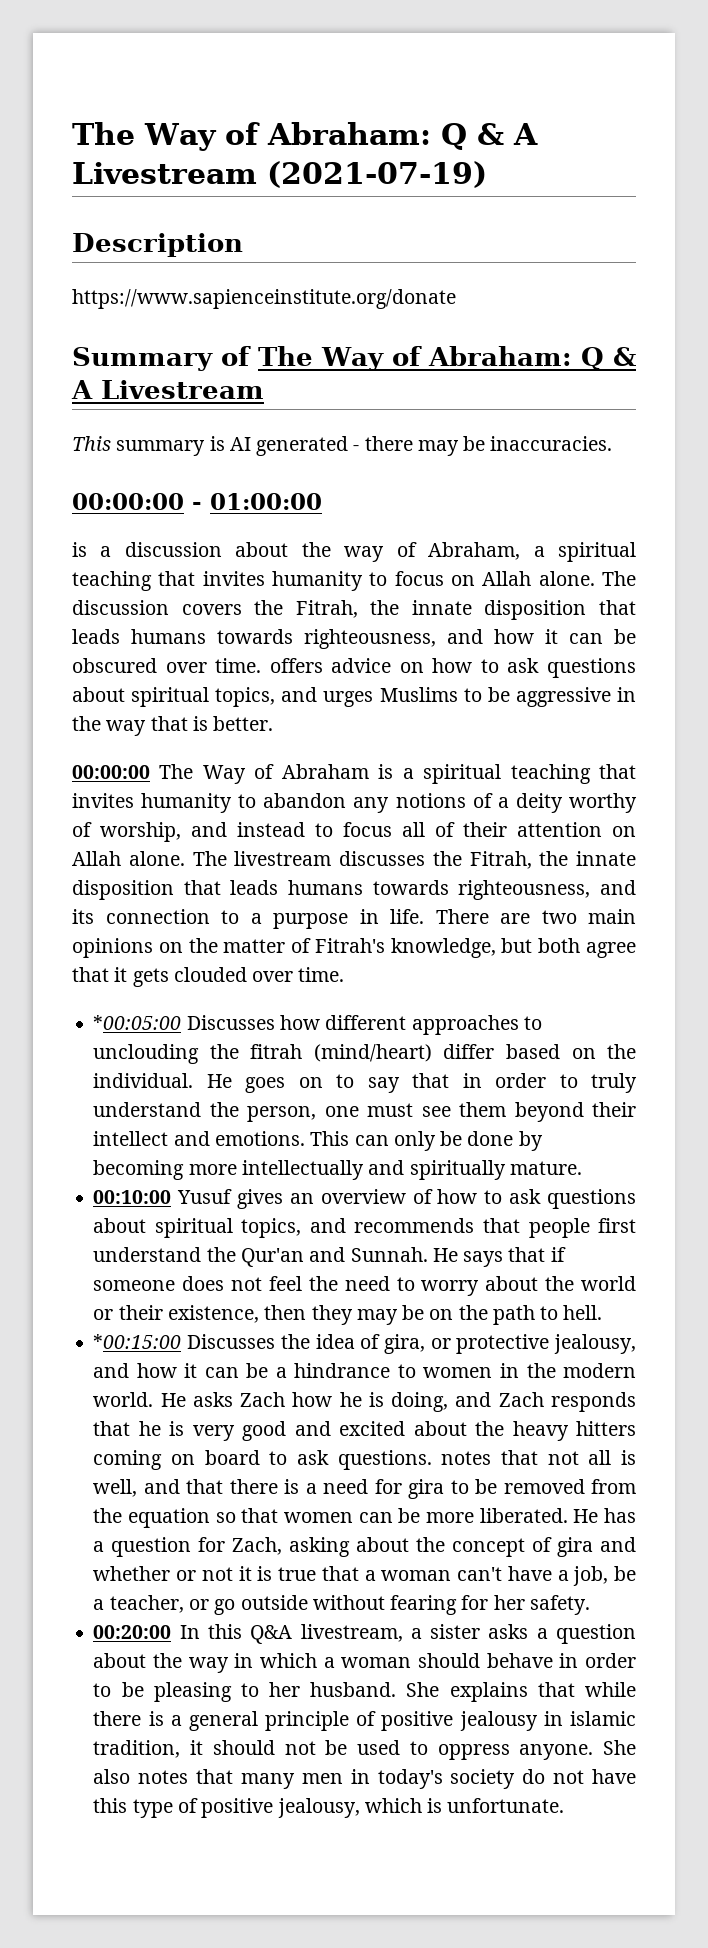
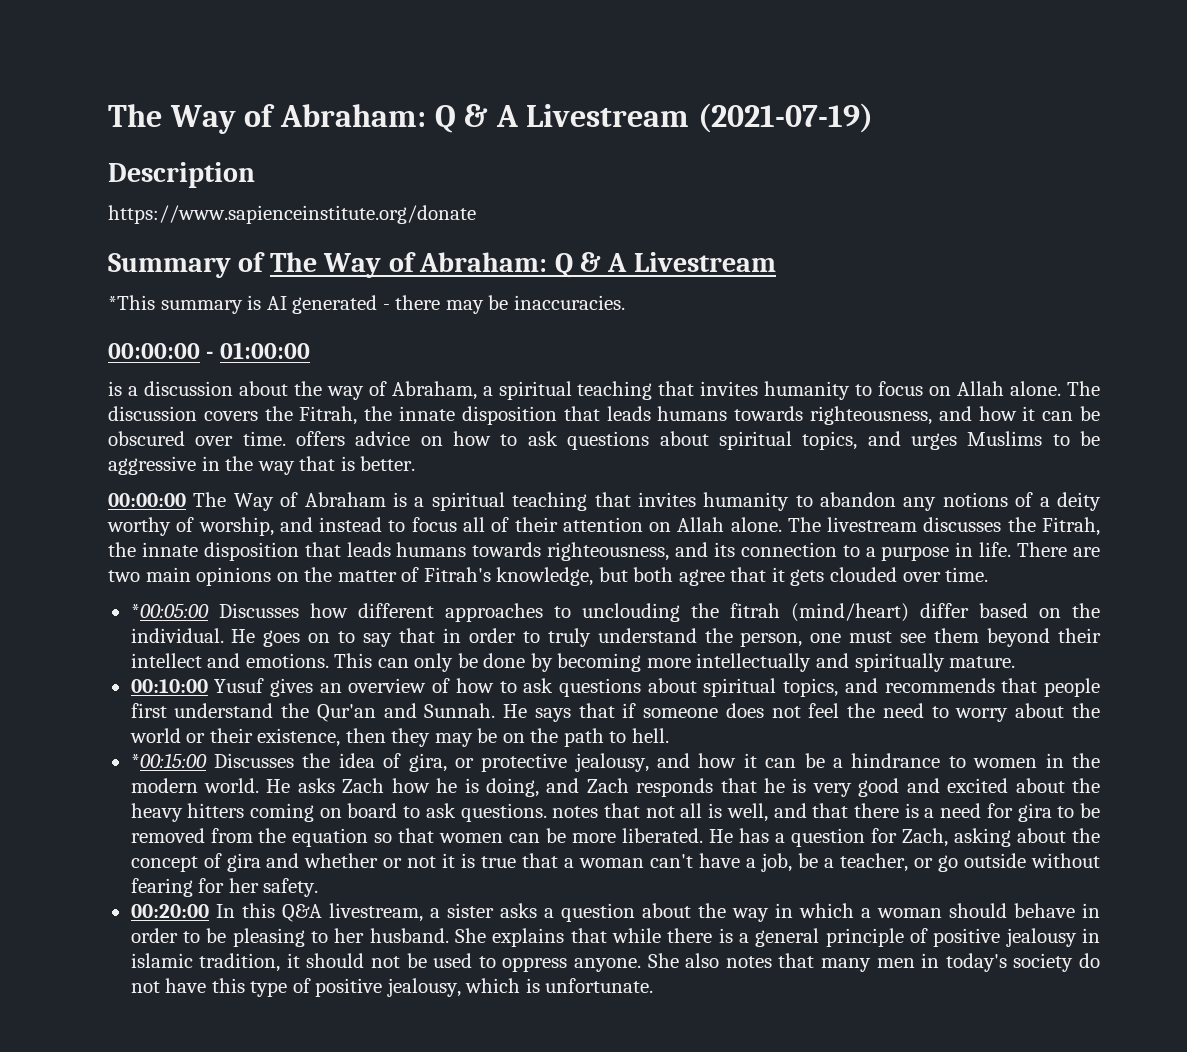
- This summary is AI generated - there may be inaccuracies.
+ *This summary is AI generated - there may be inaccuracies.

